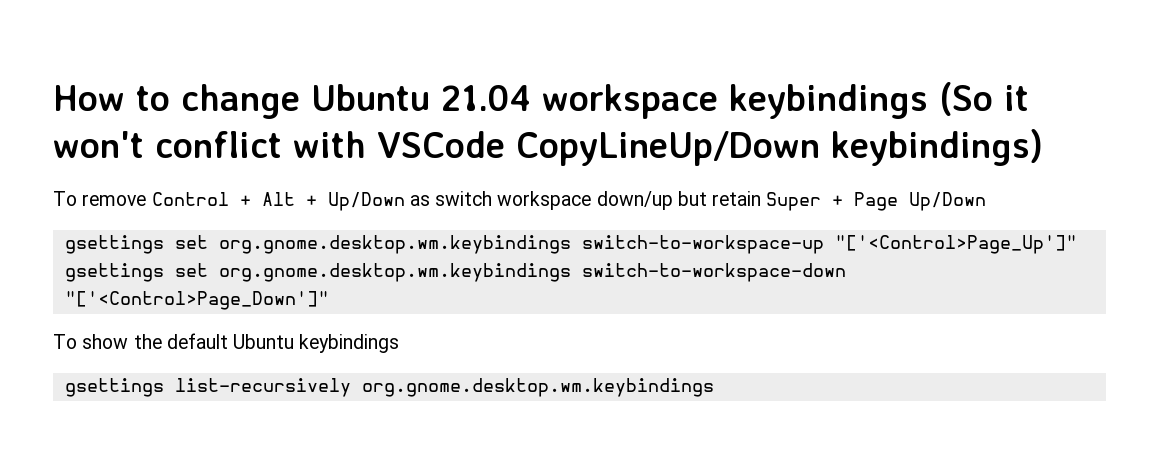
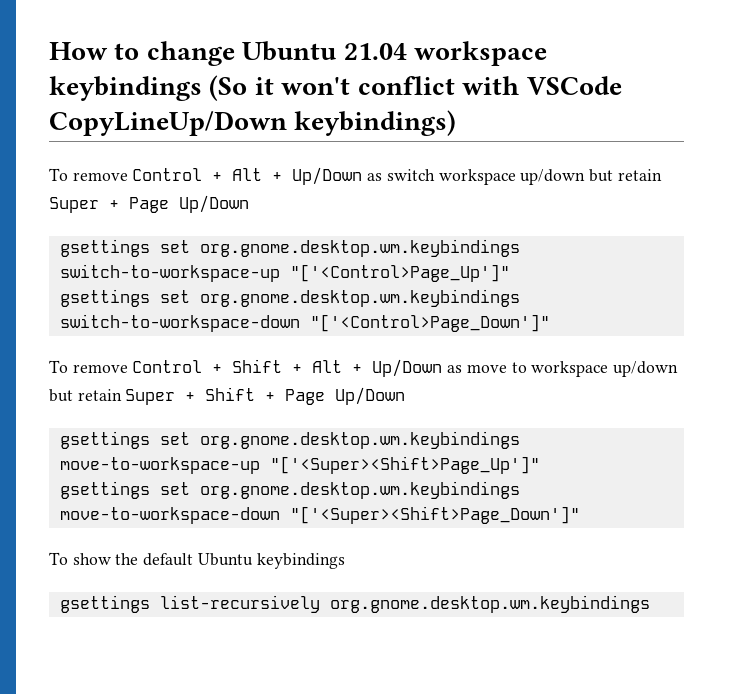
- To remove Control + Alt + Up/Down as switch workspace down/up but retain Super + Page Up/Down
+ To remove Control + Alt + Up/Down as switch workspace up/down but retain Super + Page Up/Down
+ To remove Control + Shift + Alt + Up/Down as move to workspace up/down but retain Super + Shift + Page Up/Down
+ gsettings set org.gnome.desktop.wm.keybindings move-to-workspace-up "['<Super><Shift>Page_Up']"
+ gsettings set org.gnome.desktop.wm.keybindings move-to-workspace-down "['<Super><Shift>Page_Down']"

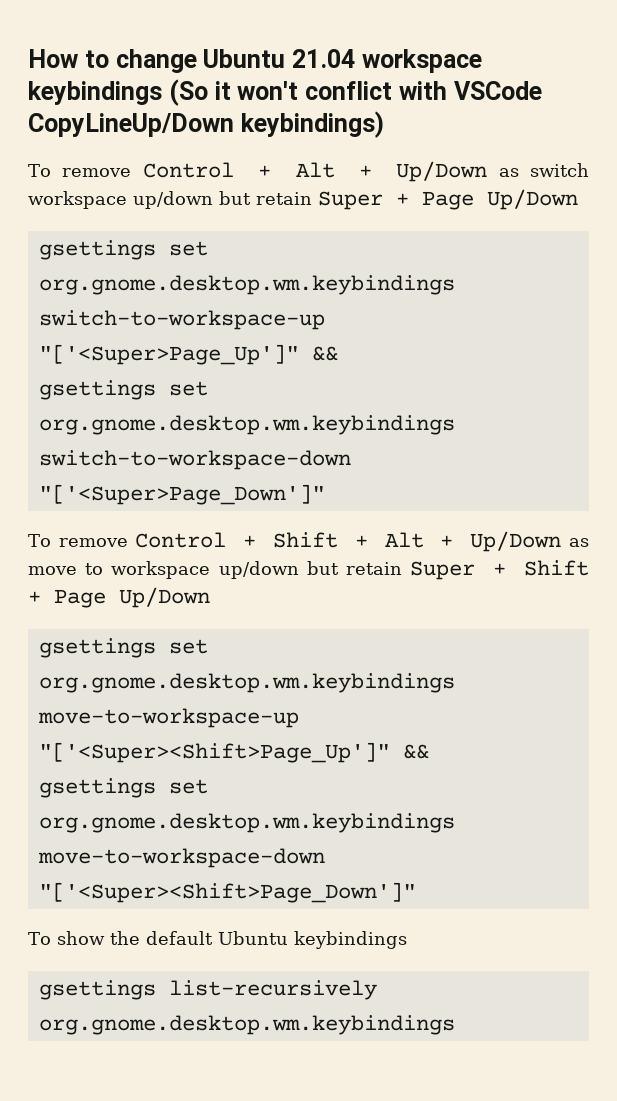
- gsettings set org.gnome.desktop.wm.keybindings switch-to-workspace-up "['<Control>Page_Up']"
+ gsettings set org.gnome.desktop.wm.keybindings switch-to-workspace-up "['<Super>Page_Up']" &&
- gsettings set org.gnome.desktop.wm.keybindings switch-to-workspace-down "['<Control>Page_Down']"
+ gsettings set org.gnome.desktop.wm.keybindings switch-to-workspace-down "['<Super>Page_Down']"
- gsettings set org.gnome.desktop.wm.keybindings move-to-workspace-up "['<Super><Shift>Page_Up']"
+ gsettings set org.gnome.desktop.wm.keybindings move-to-workspace-up "['<Super><Shift>Page_Up']" &&

